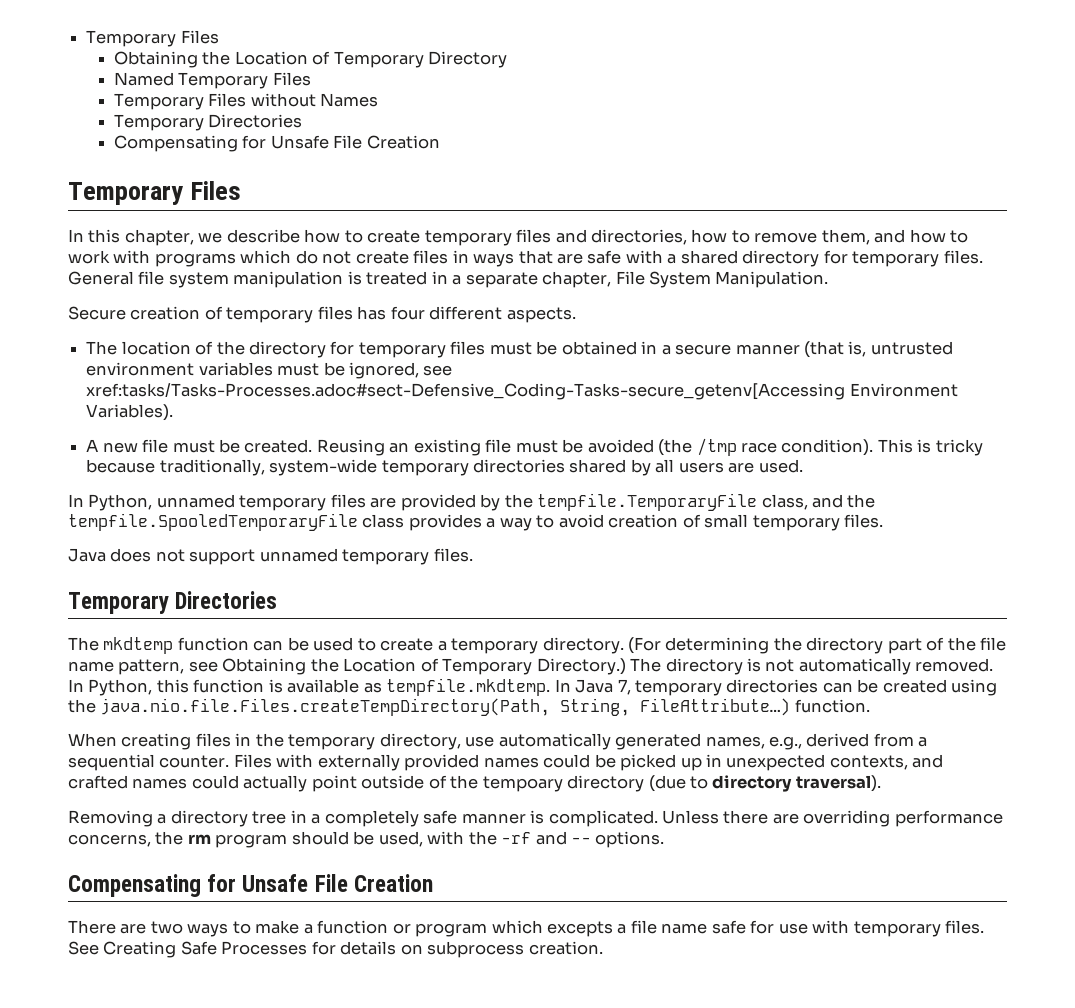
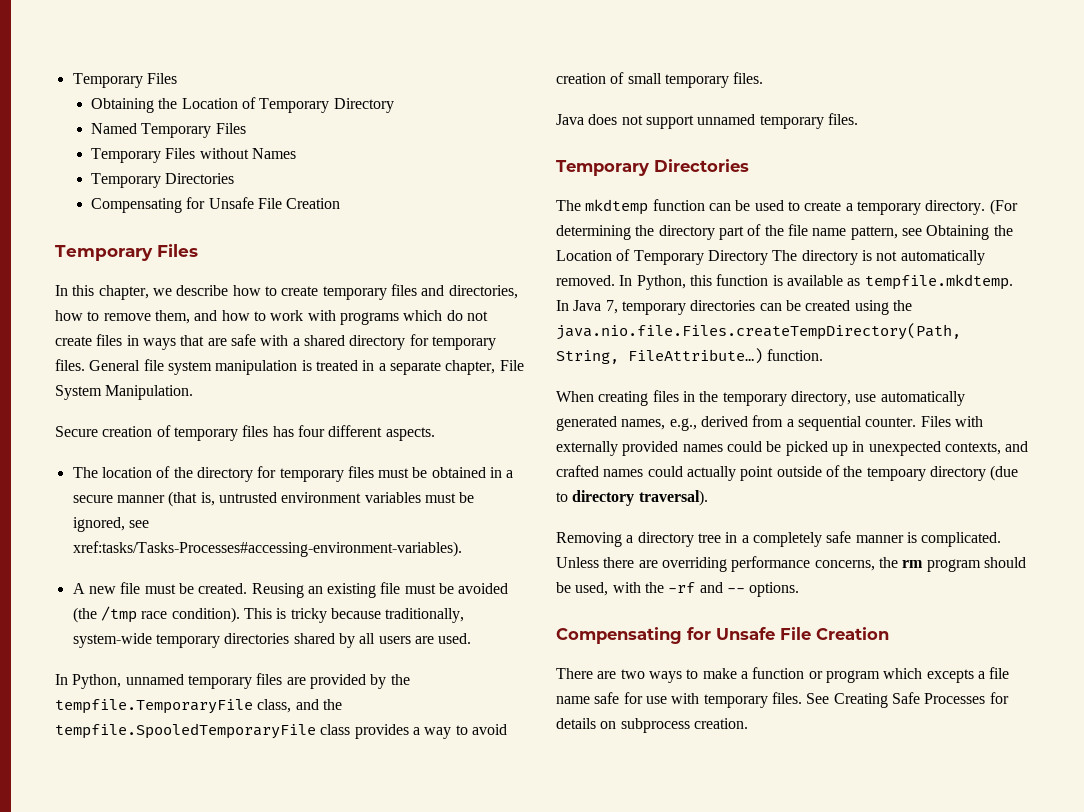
- The location of the directory for temporary files must be obtained in a secure manner (that is, untrusted environment variables must be ignored, see xref:tasks/Tasks-Processes.adoc#sect-Defensive_Coding-Tasks-secure_getenv[Accessing Environment Variables).
+ The location of the directory for temporary files must be obtained in a secure manner (that is, untrusted environment variables must be ignored, see xref:tasks/Tasks-Processes#accessing-environment-variables).
- (For determining the directory part of the file name pattern, see Obtaining the Location of Temporary Directory.) The directory is not automatically removed.
+ (For determining the directory part of the file name pattern, see Obtaining the Location of Temporary Directory The directory is not automatically removed.

